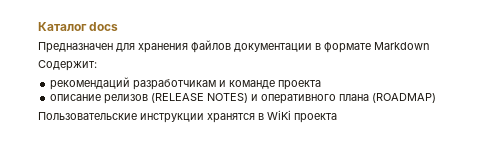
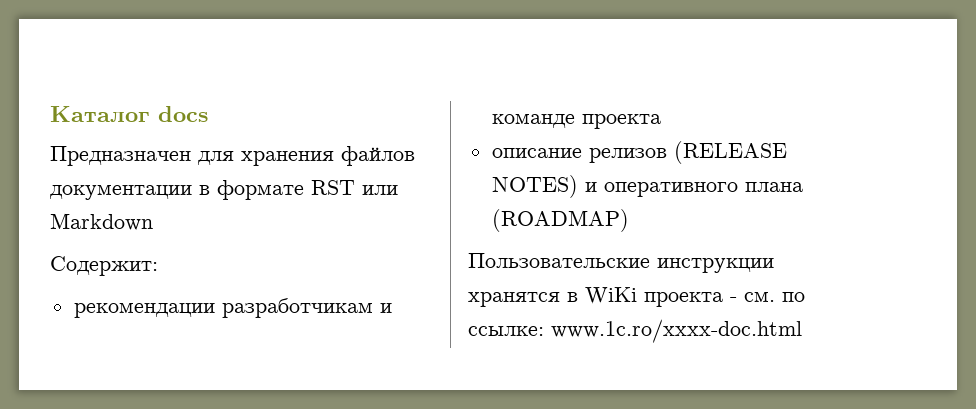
- Предназначен для хранения файлов документации в формате Markdown
+ Предназначен для хранения файлов документации в формате RST или Markdown
- рекомендаций разработчикам и команде проекта
+ рекомендации разработчикам и команде проекта
- Пользовательские инструкции хранятся в WiKi проекта
+ Пользовательские инструкции хранятся в WiKi проекта - см. по ссылке: www.1c.ro/xxxx-doc.html

